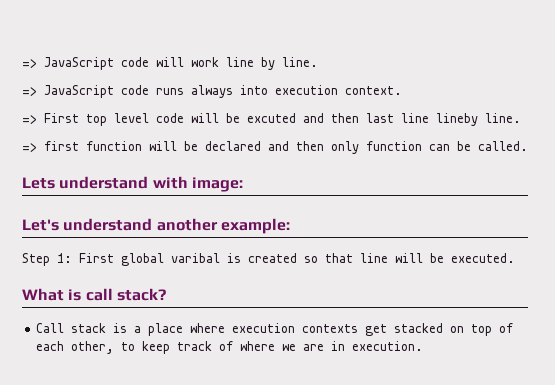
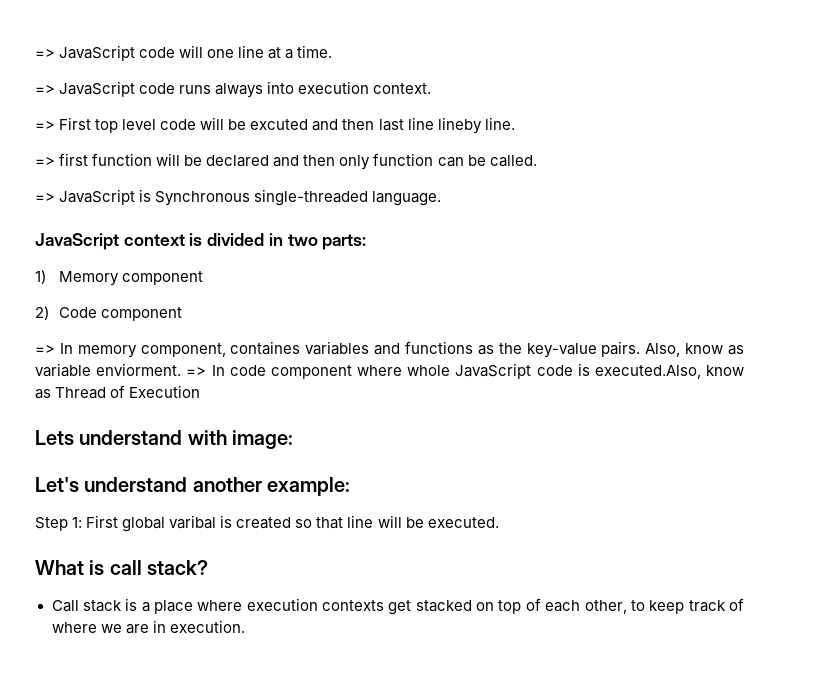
- => JavaScript code will work line by line.
+ => JavaScript code will one line at a time.
+ => JavaScript is Synchronous single-threaded language.
+ JavaScript context is divided in two parts:
+ 1) Memory component
+ 2) Code component
+ => In memory component, containes variables and functions as the key-value pairs. Also, know as variable enviorment. => In code component where whole JavaScript code is executed.Also, know as Thread of Execution

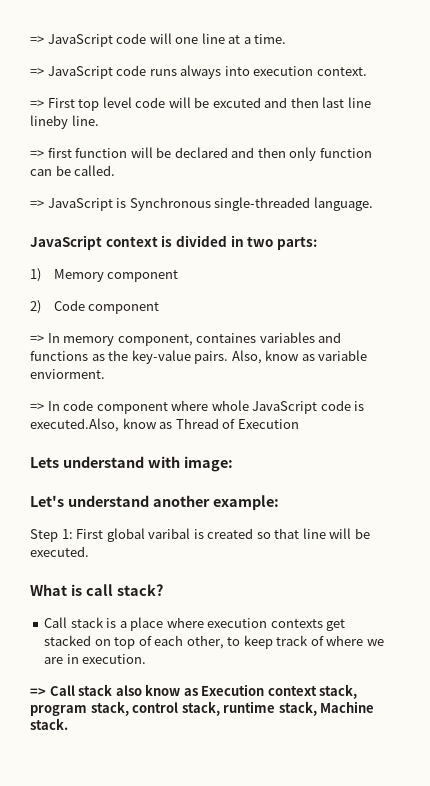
- Also, know as variable enviorment. => In code component where whole JavaScript code is executed.Also, know as Thread of Execution
+ Also, know as variable enviorment.
+ => In code component where whole JavaScript code is executed.Also, know as Thread of Execution
+ => Call stack also know as Execution context stack, program stack, control stack, runtime stack, Machine stack.

